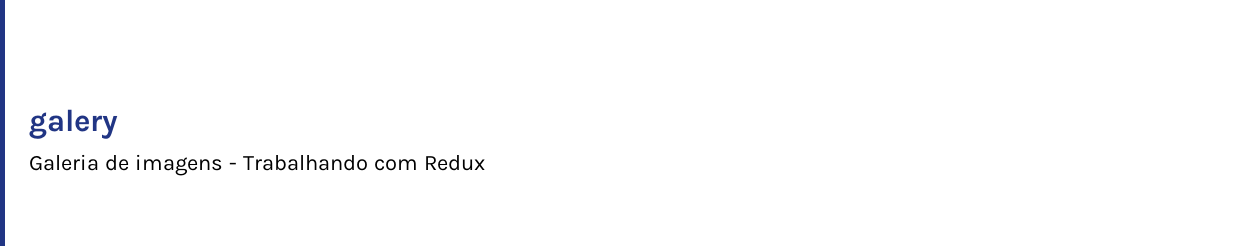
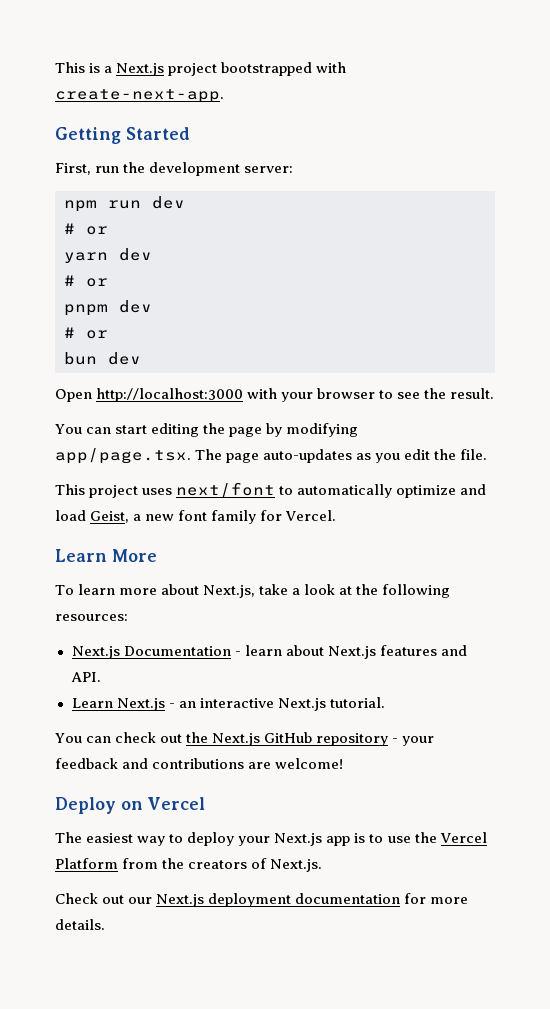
- galery
- Galeria de imagens - Trabalhando com Redux
+ This is a Next.js project bootstrapped with create-next-app.
+ Getting Started
+ First, run the development server:
+ npm run dev
+ # or
+ yarn dev
+ # or
+ pnpm dev
+ # or
+ bun dev
+ Open http://localhost:3000 with your browser to see the result.
+ You can start editing the page by modifying app/page.tsx. The page auto-updates as you edit the file.
+ This project uses next/font to automatically optimize and load Geist, a new font family for Vercel.
+ Learn More
+ To learn more about Next.js, take a look at the following resources:
+ Next.js Documentation - learn about Next.js features and API.
+ Learn Next.js - an interactive Next.js tutorial.
+ You can check out the Next.js GitHub repository - your feedback and contributions are welcome!
+ Deploy on Vercel
+ The easiest way to deploy your Next.js app is to use the Vercel Platform from the creators of Next.js.
+ Check out our Next.js deployment documentation for more details.

